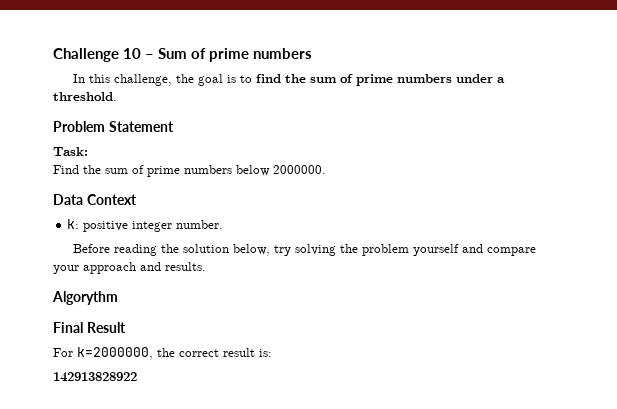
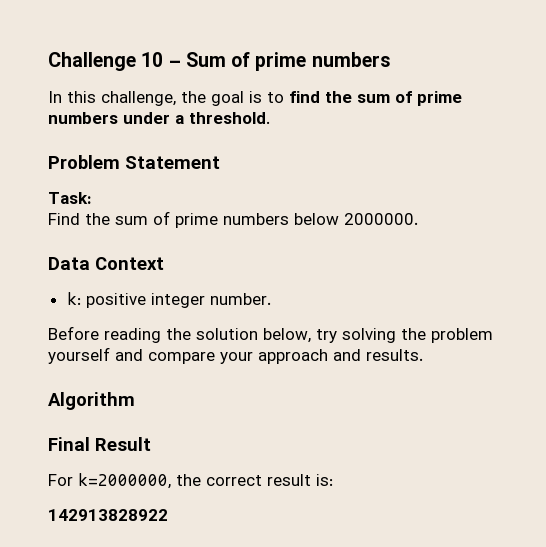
- Algorythm
+ Algorithm

